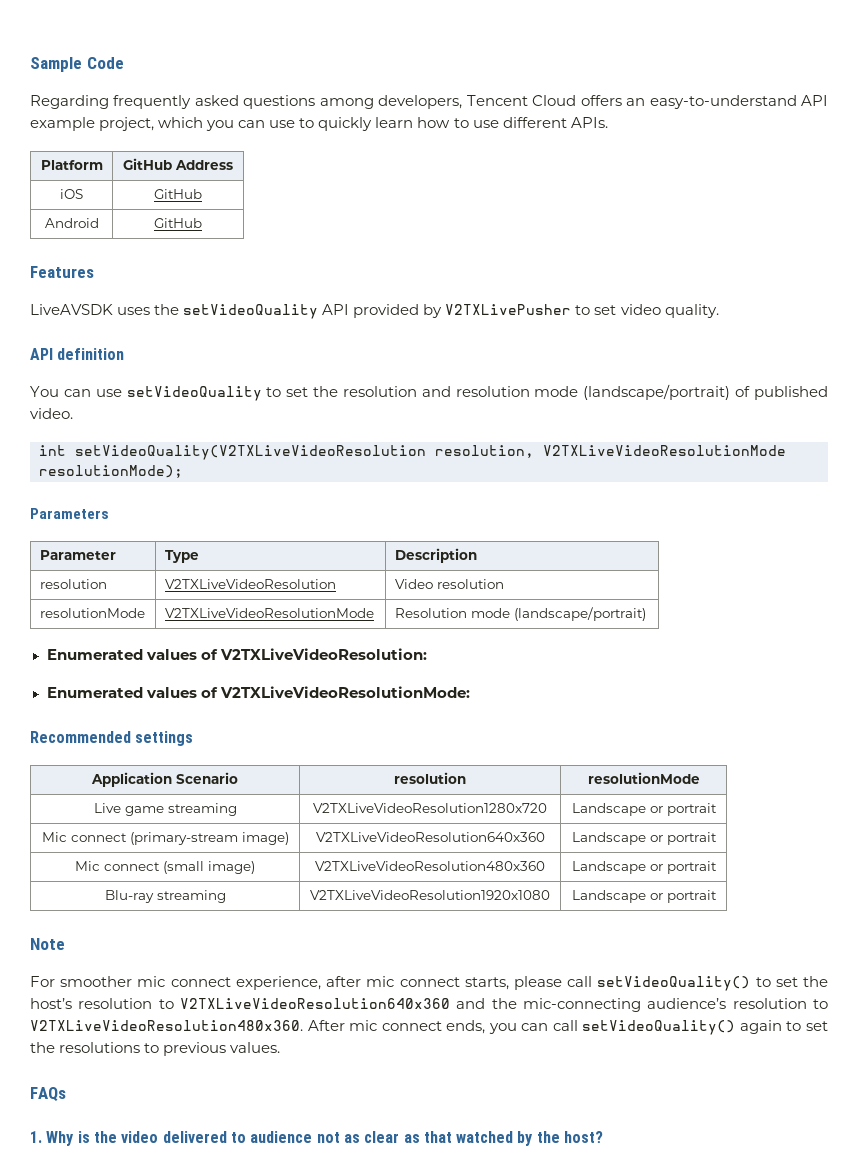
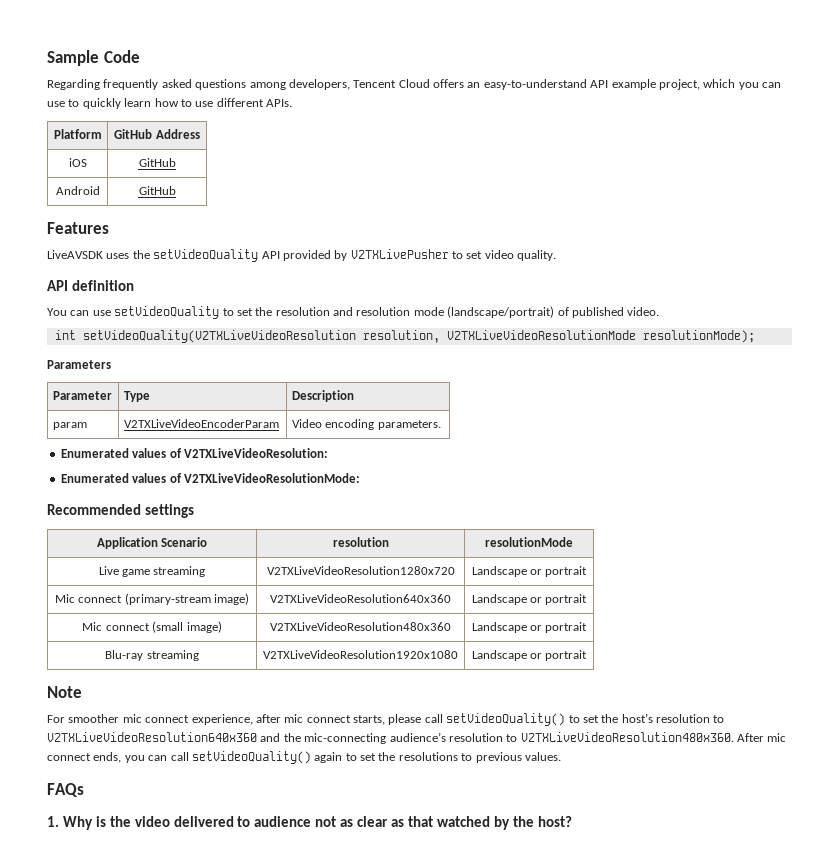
- resolution | V2TXLiveVideoResolution | Video resolution
- resolutionMode | V2TXLiveVideoResolutionMode | Resolution mode (landscape/portrait)
+ param | V2TXLiveVideoEncoderParam | Video encoding parameters.

